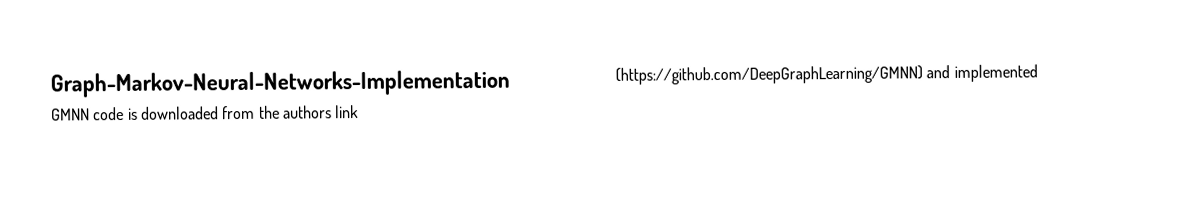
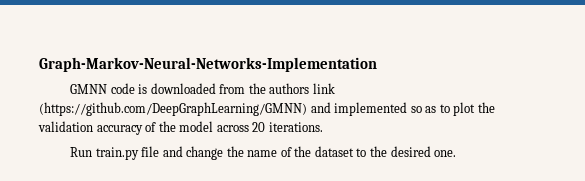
- GMNN code is downloaded from the authors link (https://github.com/DeepGraphLearning/GMNN) and implemented
+ GMNN code is downloaded from the authors link (https://github.com/DeepGraphLearning/GMNN) and implemented so as to plot the validation accuracy of the model across 20 iterations.
+ Run train.py file and change the name of the dataset to the desired one.

